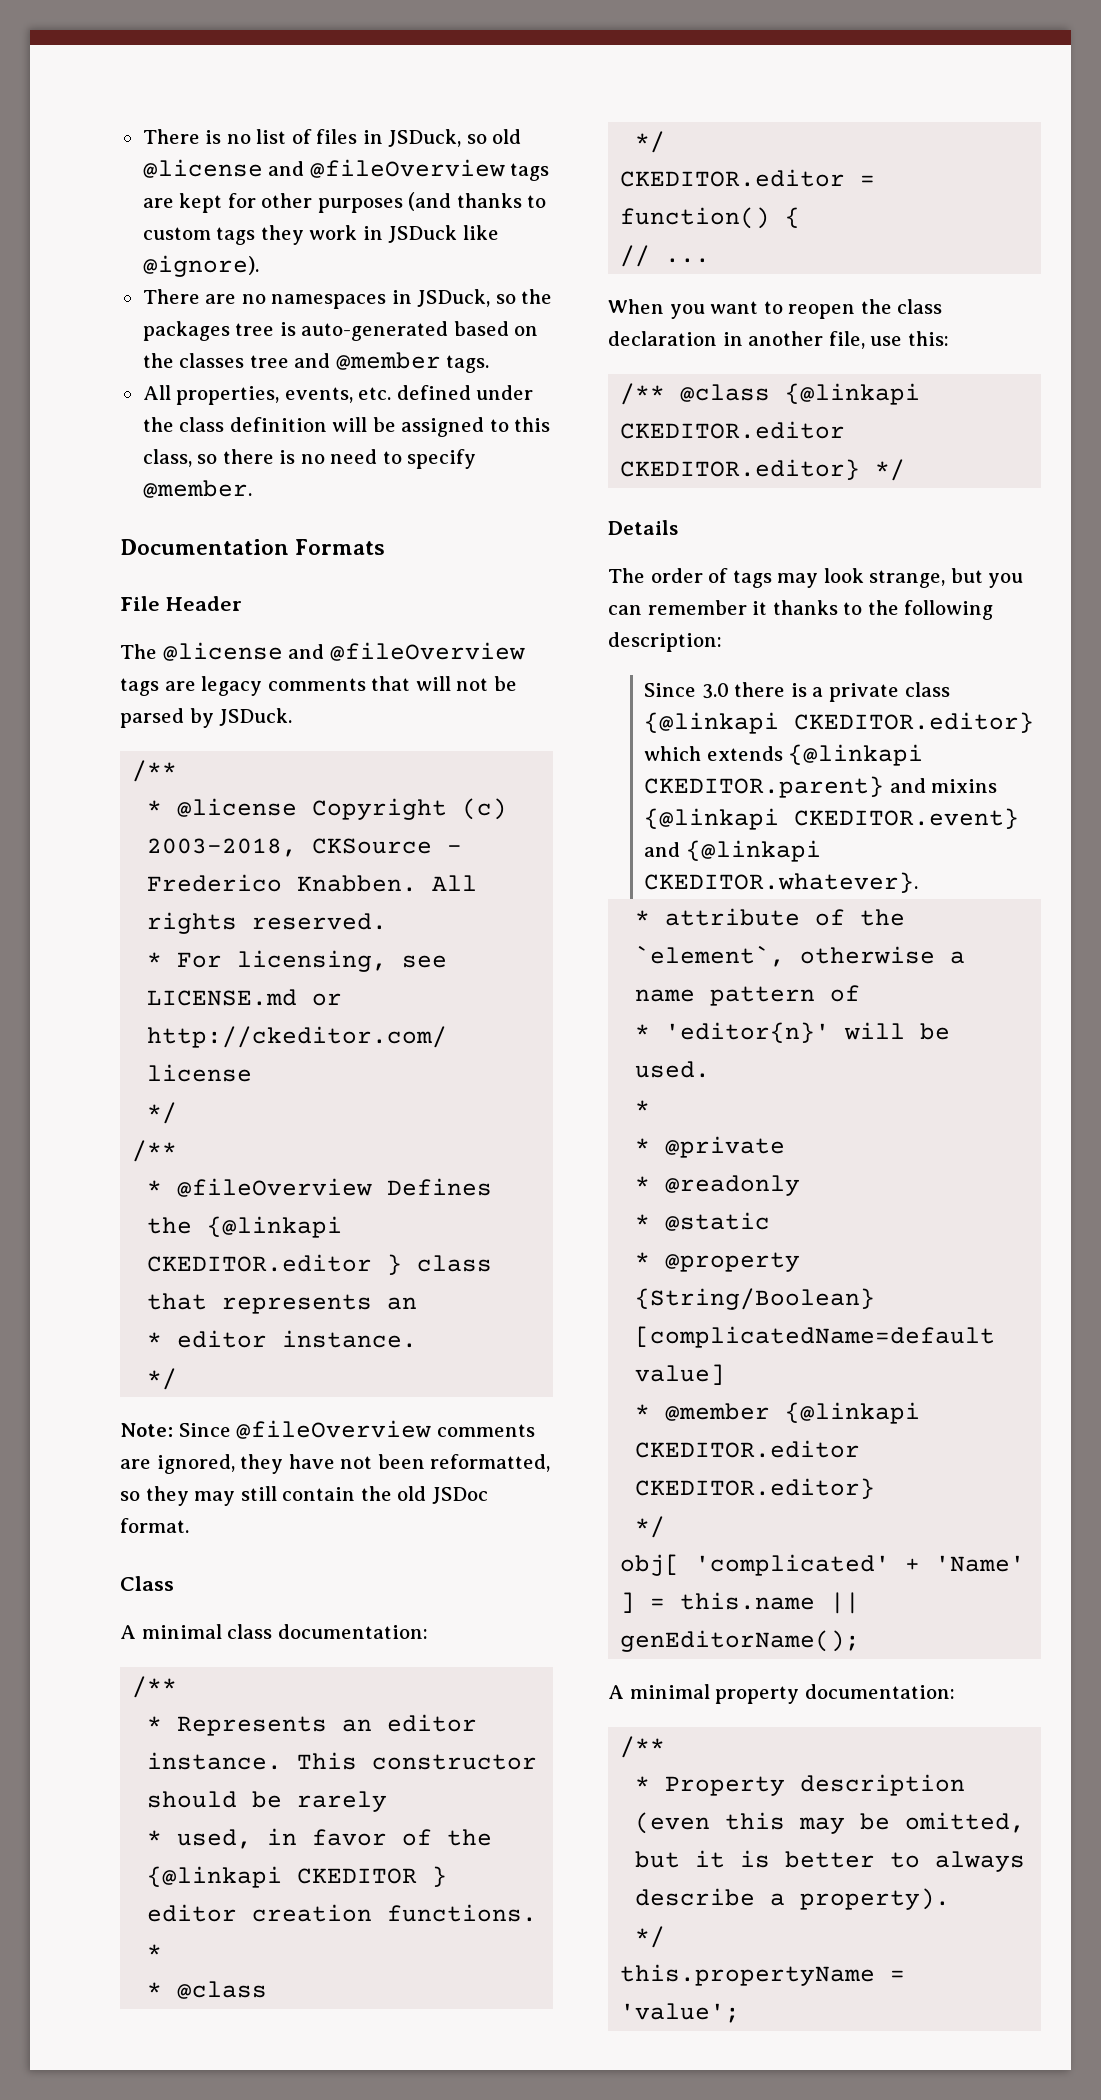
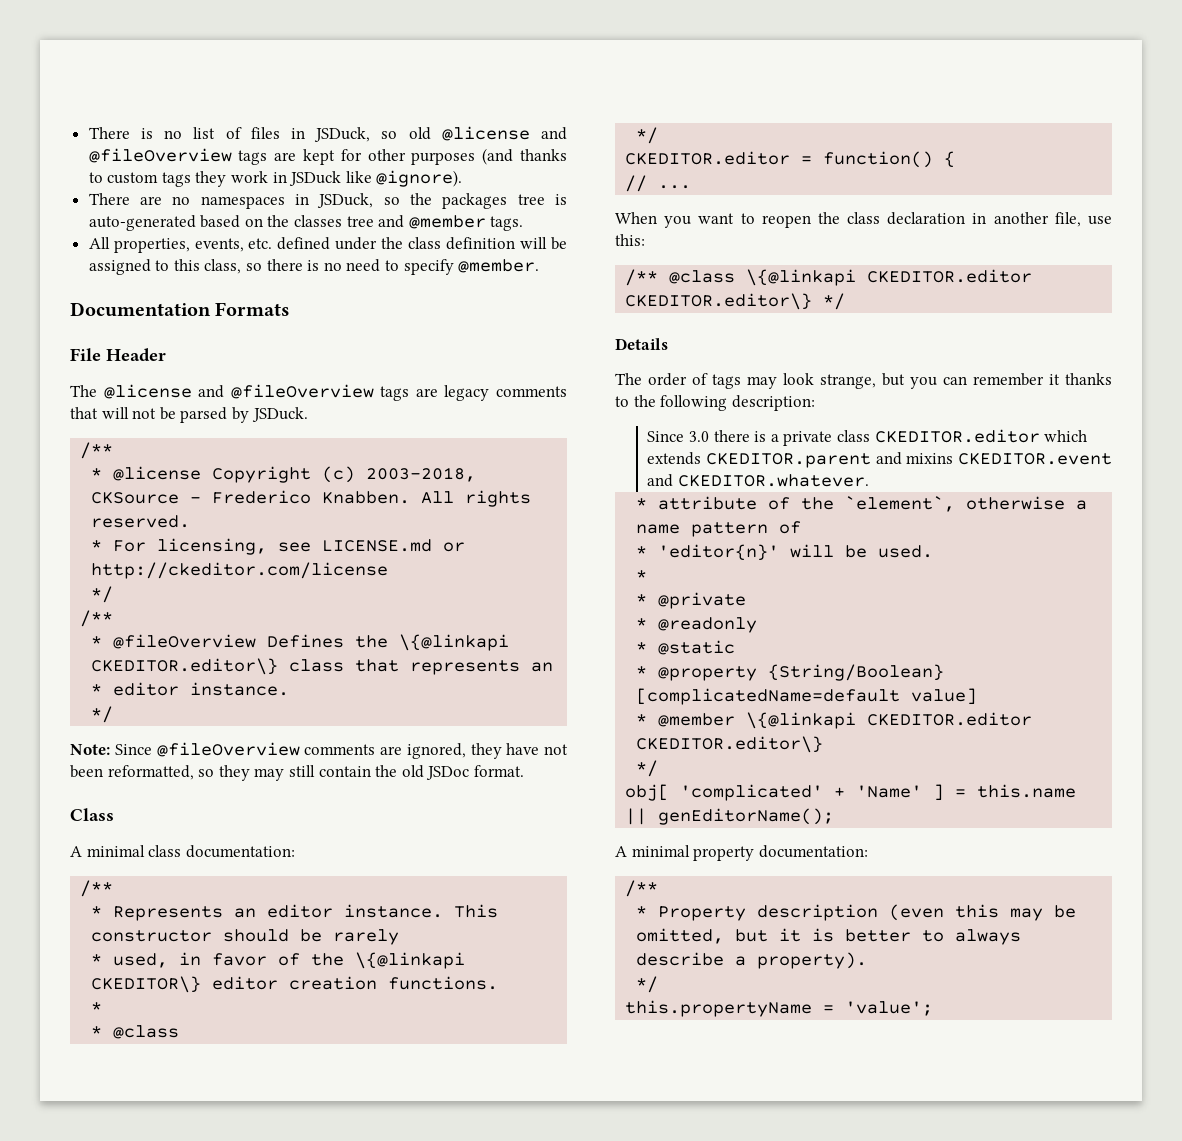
- * @fileOverview Defines the {@linkapi CKEDITOR.editor } class that represents an
+ * @fileOverview Defines the \{@linkapi CKEDITOR.editor\} class that represents an
- * used, in favor of the {@linkapi CKEDITOR } editor creation functions.
+ * used, in favor of the \{@linkapi CKEDITOR\} editor creation functions.
- /** @class {@linkapi CKEDITOR.editor CKEDITOR.editor} */
+ /** @class \{@linkapi CKEDITOR.editor CKEDITOR.editor\} */
- Since 3.0 there is a private class {@linkapi CKEDITOR.editor} which extends {@linkapi CKEDITOR.parent} and mixins {@linkapi CKEDITOR.event} and {@linkapi CKEDITOR.whatever}.
+ Since 3.0 there is a private class CKEDITOR.editor which extends CKEDITOR.parent and mixins CKEDITOR.event and CKEDITOR.whatever.
- * @member {@linkapi CKEDITOR.editor CKEDITOR.editor}
+ * @member \{@linkapi CKEDITOR.editor CKEDITOR.editor\}

